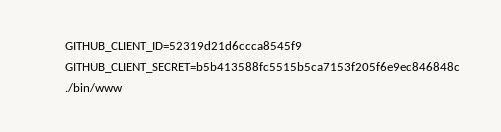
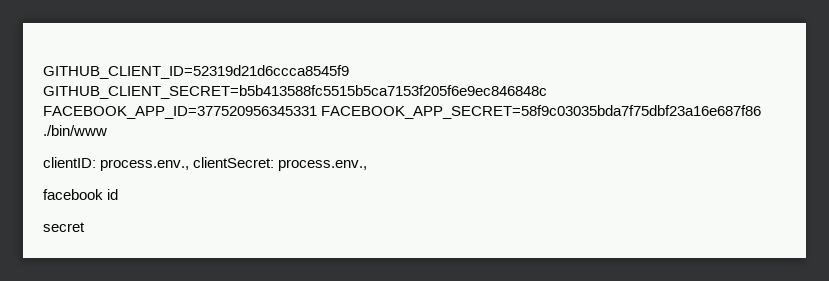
- GITHUB_CLIENT_ID=52319d21d6ccca8545f9 GITHUB_CLIENT_SECRET=b5b413588fc5515b5ca7153f205f6e9ec846848c ./bin/www
+ GITHUB_CLIENT_ID=52319d21d6ccca8545f9 GITHUB_CLIENT_SECRET=b5b413588fc5515b5ca7153f205f6e9ec846848c FACEBOOK_APP_ID=377520956345331 FACEBOOK_APP_SECRET=58f9c03035bda7f75dbf23a16e687f86 ./bin/www
+ clientID: process.env., clientSecret: process.env.,
+ facebook id
+ secret

